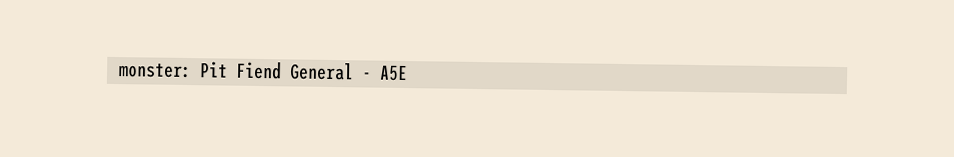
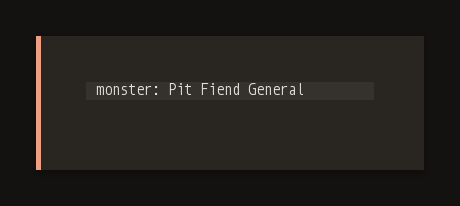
- monster: Pit Fiend General - A5E
+ monster: Pit Fiend General

